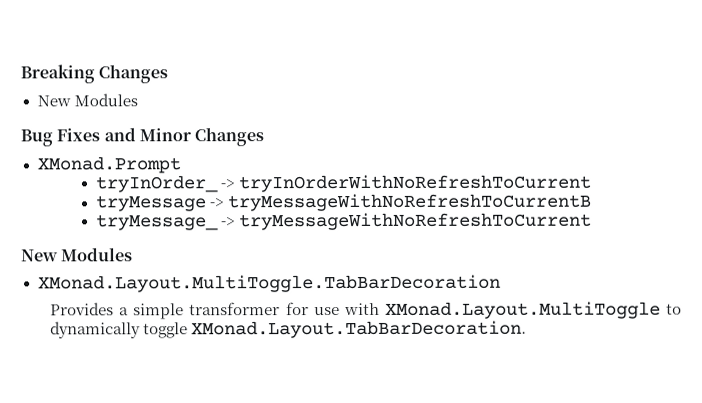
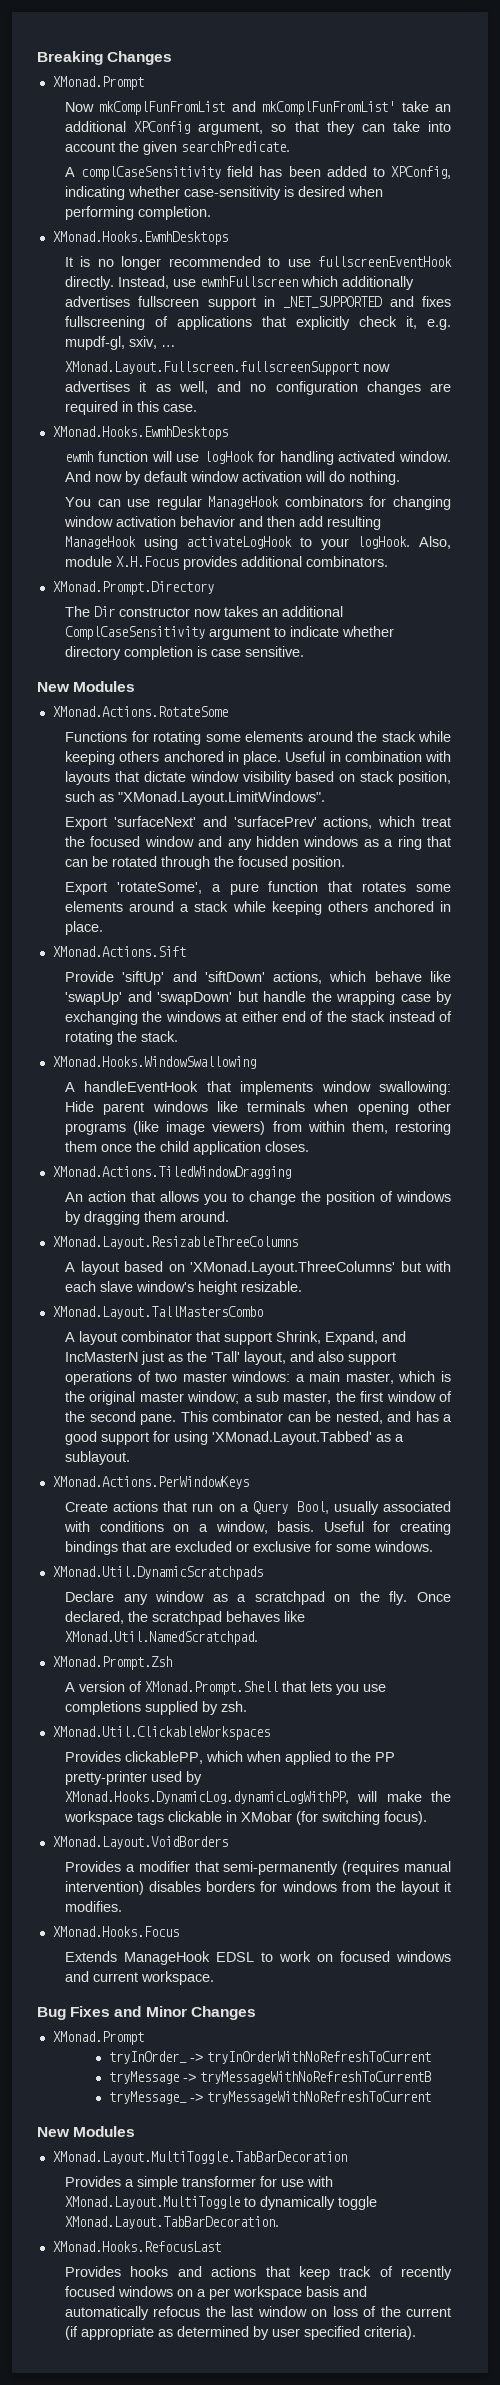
  Breaking Changes
+ XMonad.Prompt
+ Now mkComplFunFromList and mkComplFunFromList' take an additional XPConfig argument, so that they can take into account the given searchPredicate.
+ A complCaseSensitivity field has been added to XPConfig, indicating whether case-sensitivity is desired when performing completion.
+ XMonad.Hooks.EwmhDesktops
+ It is no longer recommended to use fullscreenEventHook directly. Instead, use ewmhFullscreen which additionally advertises fullscreen support in _NET_SUPPORTED and fixes fullscreening of applications that explicitly check it, e.g. mupdf-gl, sxiv, …
+ XMonad.Layout.Fullscreen.fullscreenSupport now advertises it as well, and no configuration changes are required in this case.
+ XMonad.Hooks.EwmhDesktops
+ ewmh function will use logHook for handling activated window. And now by default window activation will do nothing.
+ You can use regular ManageHook combinators for changing window activation behavior and then add resulting ManageHook using activateLogHook to your logHook. Also, module X.H.Focus provides additional combinators.
+ XMonad.Prompt.Directory
+ The Dir constructor now takes an additional ComplCaseSensitivity argument to indicate whether directory completion is case sensitive.
  New Modules
+ XMonad.Actions.RotateSome
+ Functions for rotating some elements around the stack while keeping others anchored in place. Useful in combination with layouts that dictate window visibility based on stack position, such as "XMonad.Layout.LimitWindows".
+ Export 'surfaceNext' and 'surfacePrev' actions, which treat the focused window and any hidden windows as a ring that can be rotated through the focused position.
+ Export 'rotateSome', a pure function that rotates some elements around a stack while keeping others anchored in place.
+ XMonad.Actions.Sift
+ Provide 'siftUp' and 'siftDown' actions, which behave like 'swapUp' and 'swapDown' but handle the wrapping case by exchanging the windows at either end of the stack instead of rotating the stack.
+ XMonad.Hooks.WindowSwallowing
+ A handleEventHook that implements window swallowing: Hide parent windows like terminals when opening other programs (like image viewers) from within them, restoring them once the child application closes.
+ XMonad.Actions.TiledWindowDragging
+ An action that allows you to change the position of windows by dragging them around.
+ XMonad.Layout.ResizableThreeColumns
+ A layout based on 'XMonad.Layout.ThreeColumns' but with each slave window's height resizable.
+ XMonad.Layout.TallMastersCombo
+ A layout combinator that support Shrink, Expand, and IncMasterN just as the 'Tall' layout, and also support operations of two master windows: a main master, which is the original master window; a sub master, the first window of the second pane. This combinator can be nested, and has a good support for using 'XMonad.Layout.Tabbed' as a sublayout.
+ XMonad.Actions.PerWindowKeys
+ Create actions that run on a Query Bool, usually associated with conditions on a window, basis. Useful for creating bindings that are excluded or exclusive for some windows.
+ XMonad.Util.DynamicScratchpads
+ Declare any window as a scratchpad on the fly. Once declared, the scratchpad behaves like XMonad.Util.NamedScratchpad.
+ XMonad.Prompt.Zsh
+ A version of XMonad.Prompt.Shell that lets you use completions supplied by zsh.
+ XMonad.Util.ClickableWorkspaces
+ Provides clickablePP, which when applied to the PP pretty-printer used by XMonad.Hooks.DynamicLog.dynamicLogWithPP, will make the workspace tags clickable in XMobar (for switching focus).
+ XMonad.Layout.VoidBorders
+ Provides a modifier that semi-permanently (requires manual intervention) disables borders for windows from the layout it modifies.
+ XMonad.Hooks.Focus
+ Extends ManageHook EDSL to work on focused windows and current workspace.
+ XMonad.Hooks.RefocusLast
+ Provides hooks and actions that keep track of recently focused windows on a per workspace basis and automatically refocus the last window on loss of the current (if appropriate as determined by user specified criteria).

